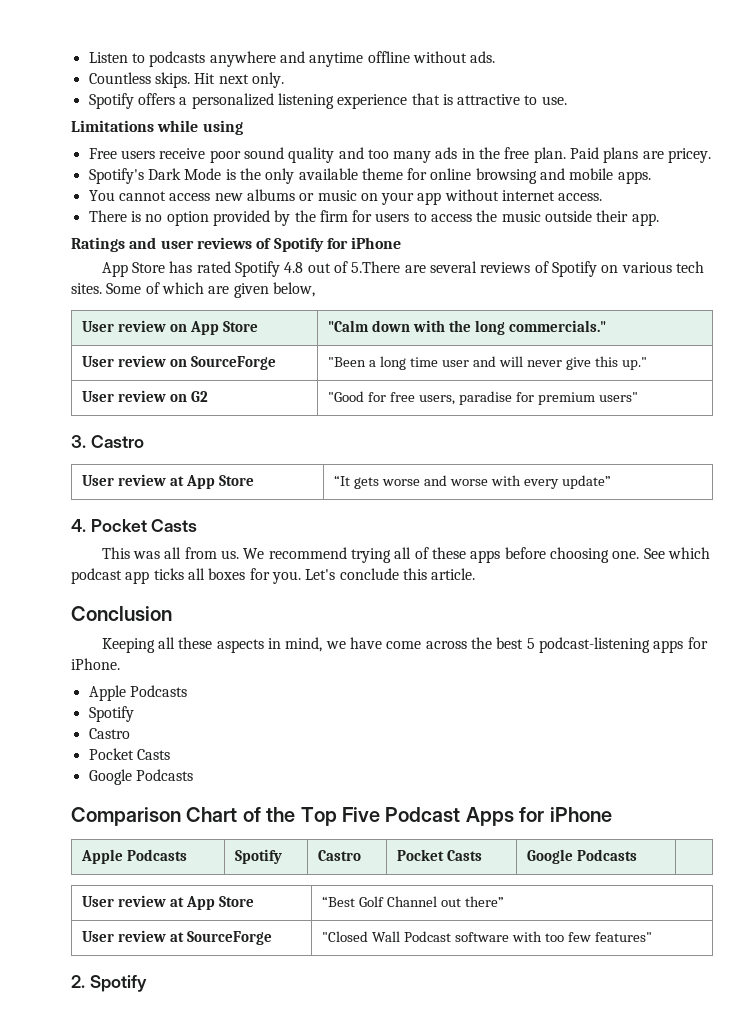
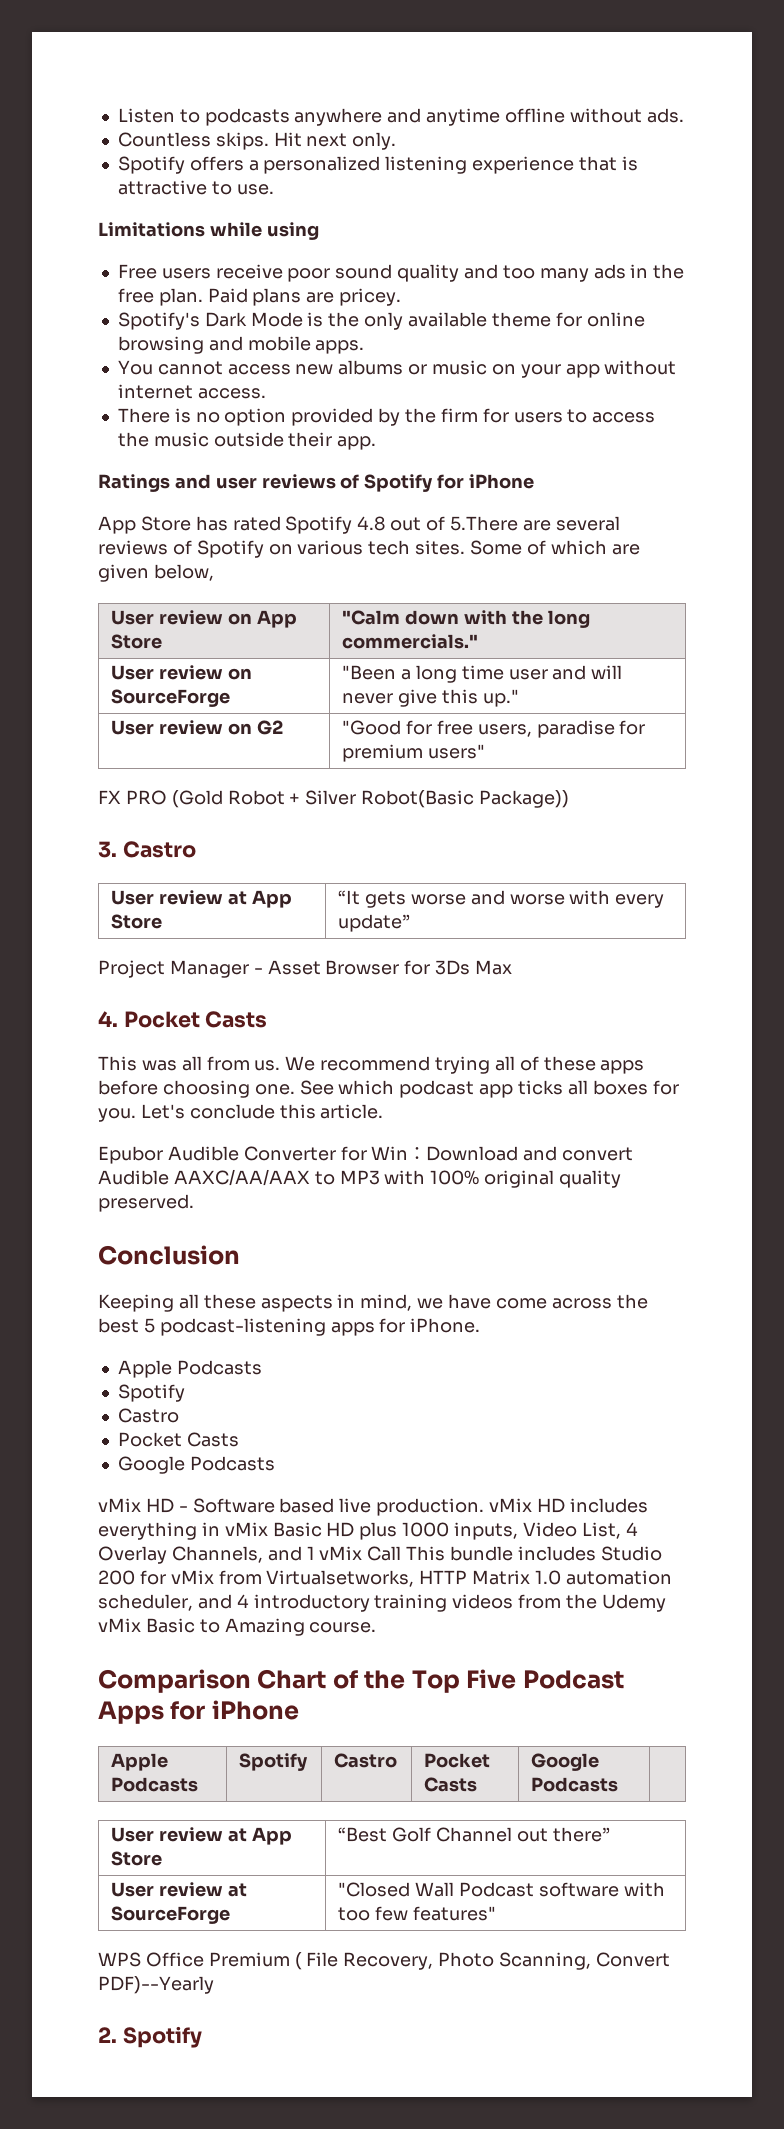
+ FX PRO (Gold Robot + Silver Robot(Basic Package))
+ Project Manager - Asset Browser for 3Ds Max
+ Epubor Audible Converter for Win：Download and convert Audible AAXC/AA/AAX to MP3 with 100% original quality preserved.
+ vMix HD - Software based live production. vMix HD includes everything in vMix Basic HD plus 1000 inputs, Video List, 4 Overlay Channels, and 1 vMix Call This bundle includes Studio 200 for vMix from Virtualsetworks, HTTP Matrix 1.0 automation scheduler, and 4 introductory training videos from the Udemy vMix Basic to Amazing course.
+ WPS Office Premium ( File Recovery, Photo Scanning, Convert PDF)--Yearly

